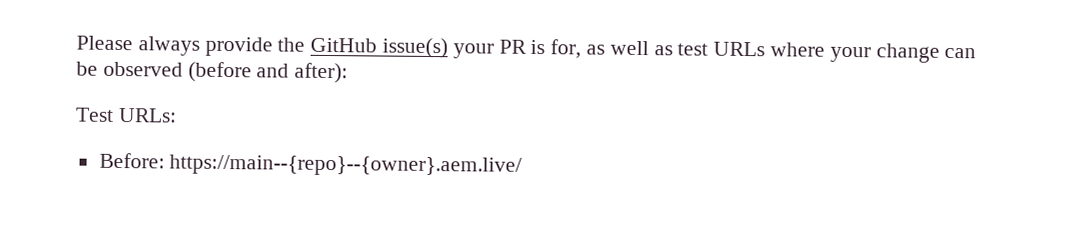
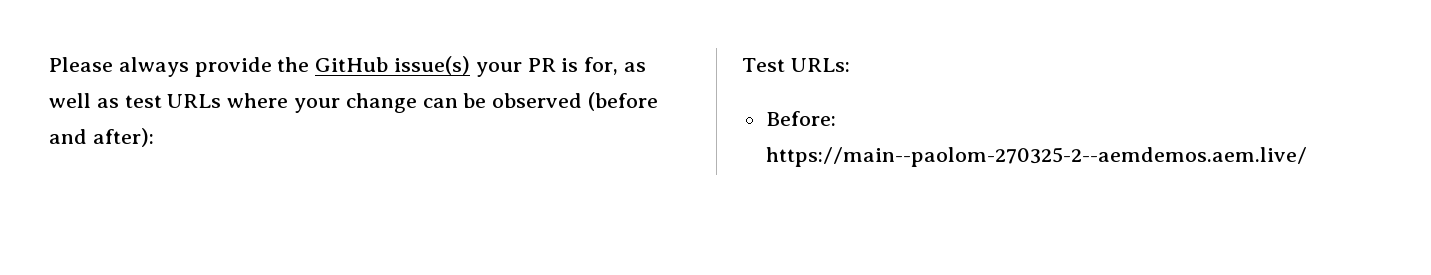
- Before: https://main--{repo}--{owner}.aem.live/
+ Before: https://main--paolom-270325-2--aemdemos.aem.live/

